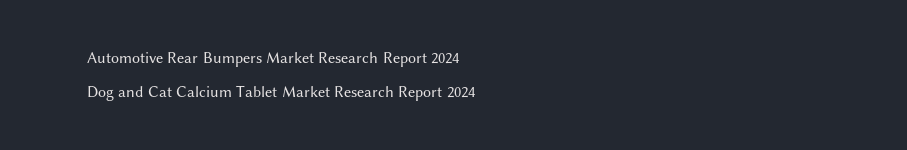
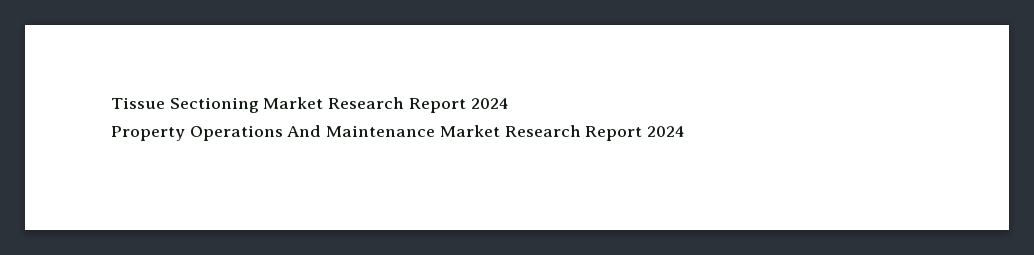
- Automotive Rear Bumpers Market Research Report 2024
+ Tissue Sectioning Market Research Report 2024
- Dog and Cat Calcium Tablet Market Research Report 2024
+ Property Operations And Maintenance Market Research Report 2024

